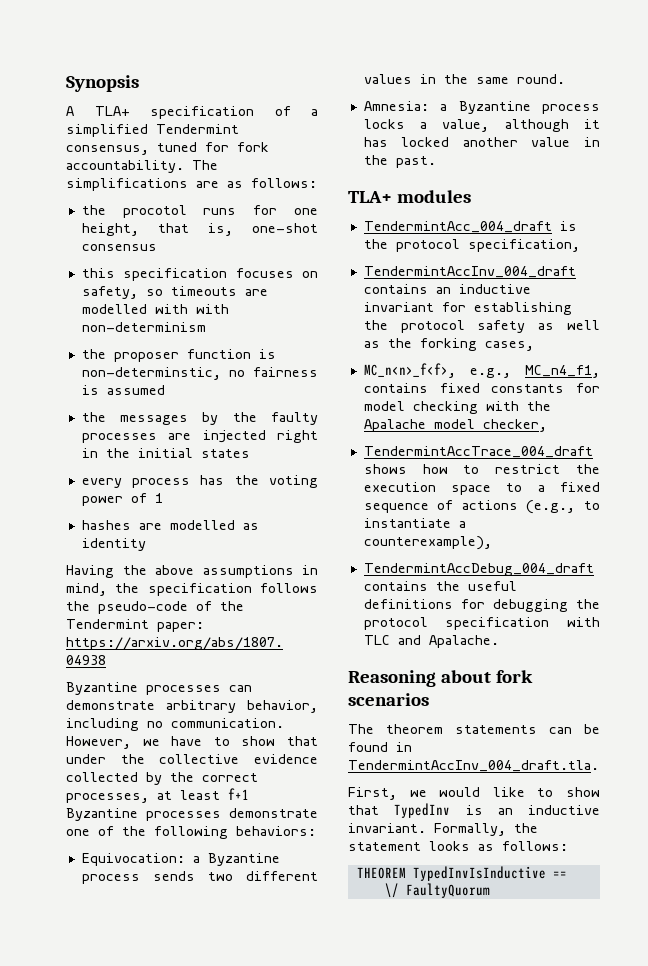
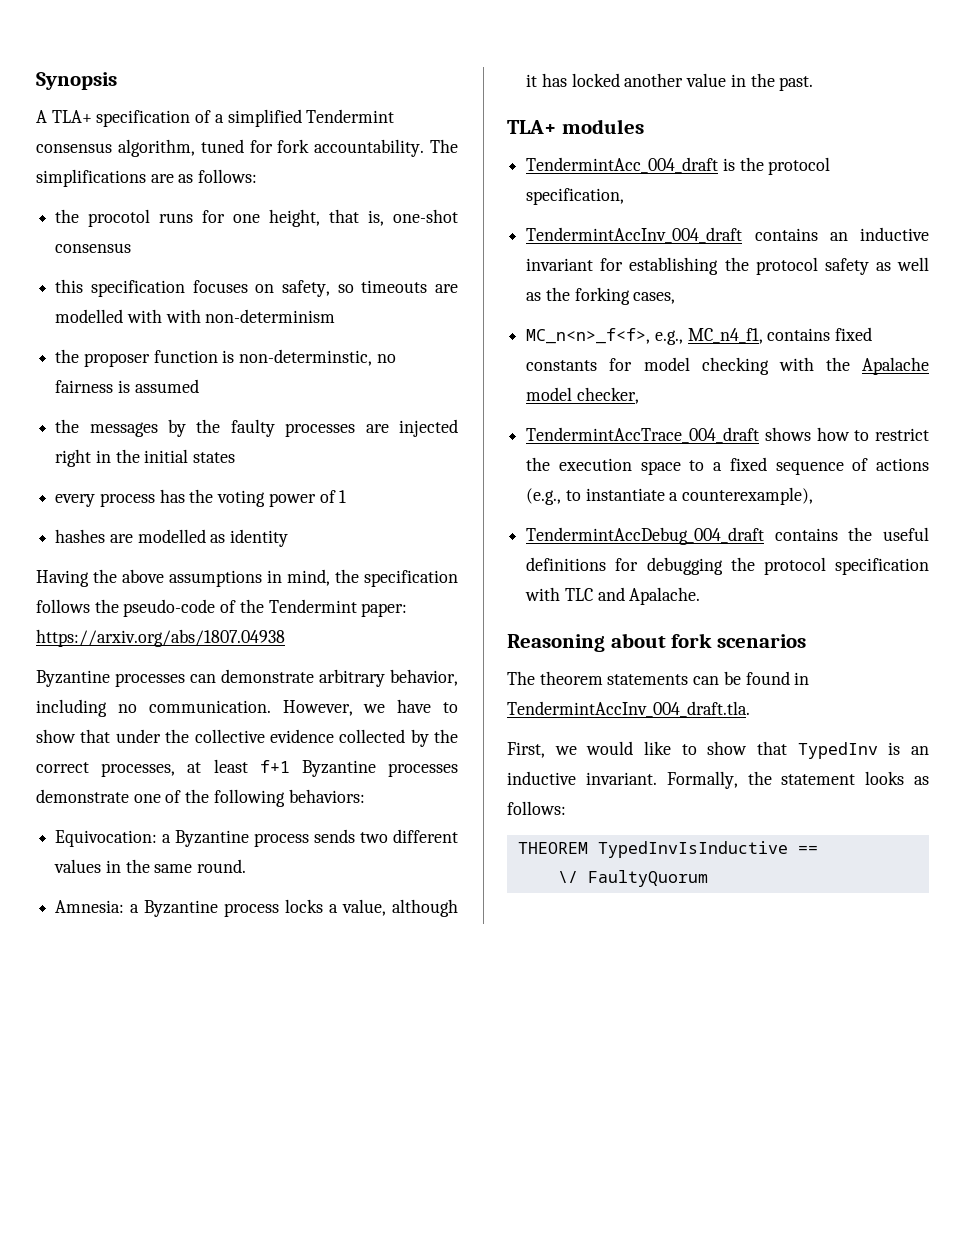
- A TLA+ specification of a simplified Tendermint consensus, tuned for fork accountability.
+ A TLA+ specification of a simplified Tendermint consensus algorithm, tuned for fork accountability.

